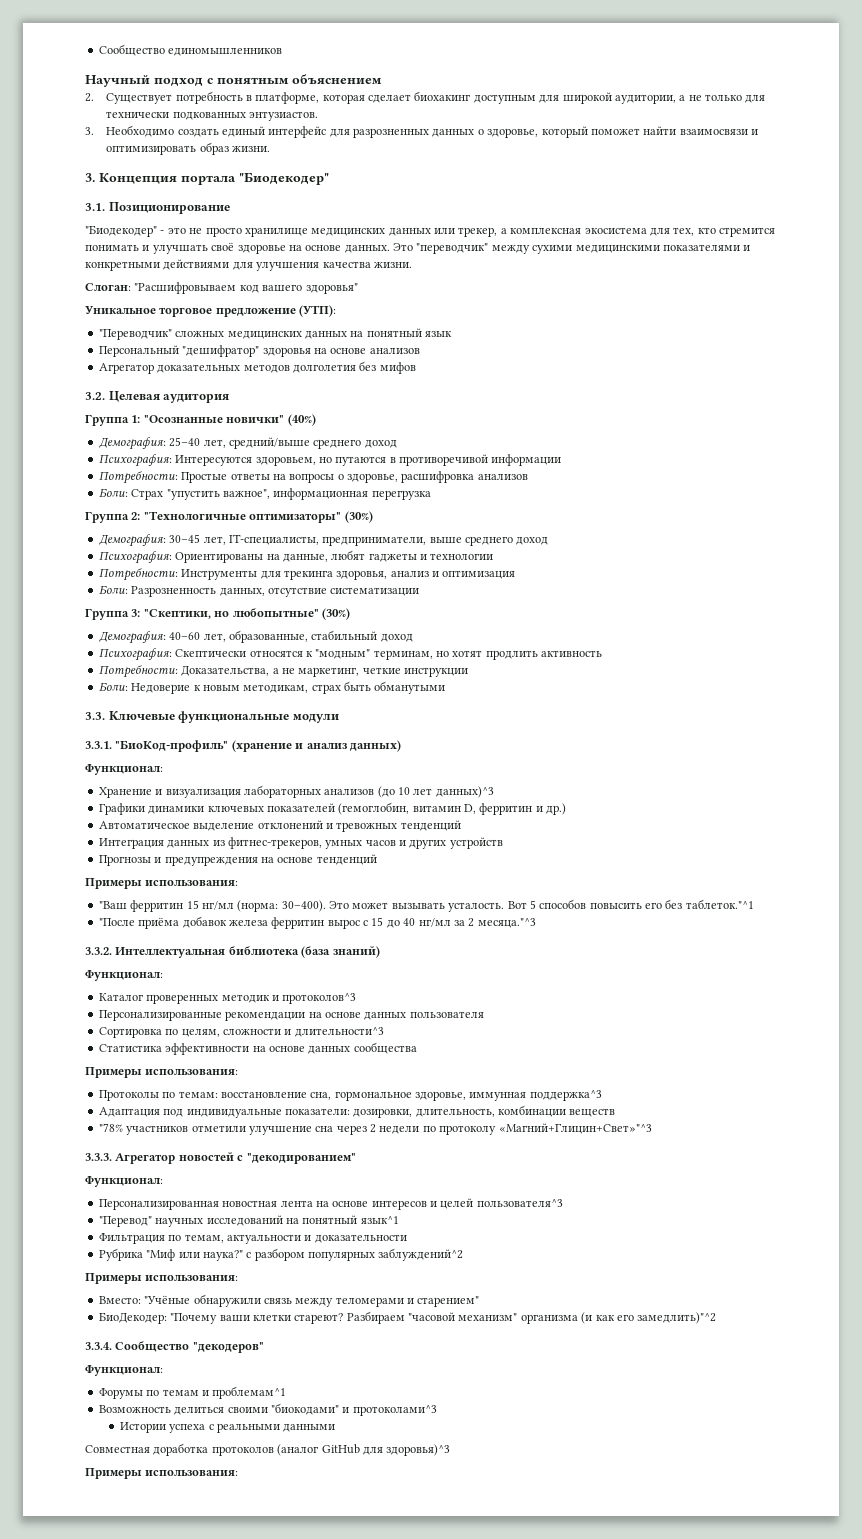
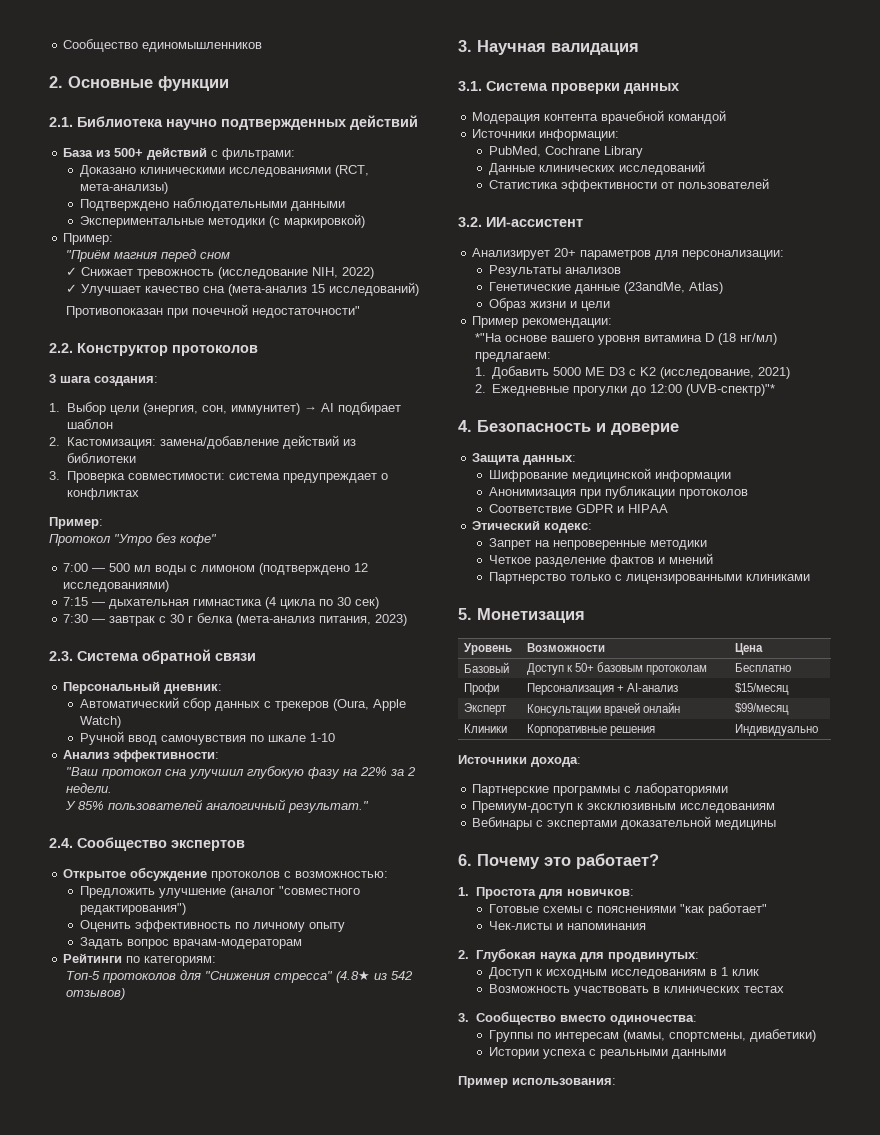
- Научный подход с понятным объяснением
- 2. Существует потребность в платформе, которая сделает биохакинг доступным для широкой аудитории, а не только для технически подкованных энтузиастов.
- 3. Необходимо создать единый интерфейс для разрозненных данных о здоровье, который поможет найти взаимосвязи и оптимизировать образ жизни.
- 3. Концепция портала "Биодекодер"
- 3.1. Позиционирование
- "Биодекодер" - это не просто хранилище медицинских данных или трекер, а комплексная экосистема для тех, кто стремится понимать и улучшать своё здоровье на основе данных. Это "переводчик" между сухими медицинскими показателями и конкретными действиями для улучшения качества жизни.
- Слоган: "Расшифровываем код вашего здоровья"
- Уникальное торговое предложение (УТП):
- "Переводчик" сложных медицинских данных на понятный язык
- Персональный "дешифратор" здоровья на основе анализов
- Агрегатор доказательных методов долголетия без мифов
- 3.2. Целевая аудитория
- Группа 1: "Осознанные новички" (40%)
- Демография: 25–40 лет, средний/выше среднего доход
- Психография: Интересуются здоровьем, но путаются в противоречивой информации
- Потребности: Простые ответы на вопросы о здоровье, расшифровка анализов
- Боли: Страх "упустить важное", информационная перегрузка
- Группа 2: "Технологичные оптимизаторы" (30%)
- Демография: 30–45 лет, IT-специалисты, предприниматели, выше среднего доход
- Психография: Ориентированы на данные, любят гаджеты и технологии
- Потребности: Инструменты для трекинга здоровья, анализ и оптимизация
- Боли: Разрозненность данных, отсутствие систематизации
- Группа 3: "Скептики, но любопытные" (30%)
- Демография: 40–60 лет, образованные, стабильный доход
- Психография: Скептически относятся к "модным" терминам, но хотят продлить активность
- Потребности: Доказательства, а не маркетинг, четкие инструкции
- Боли: Недоверие к новым методикам, страх быть обманутыми
- 3.3. Ключевые функциональные модули
- 3.3.1. "БиоКод-профиль" (хранение и анализ данных)
- Функционал:
- Хранение и визуализация лабораторных анализов (до 10 лет данных)^3
- Графики динамики ключевых показателей (гемоглобин, витамин D, ферритин и др.)
- Автоматическое выделение отклонений и тревожных тенденций
- Интеграция данных из фитнес-трекеров, умных часов и других устройств
- Прогнозы и предупреждения на основе тенденций
- Примеры использования:
- "Ваш ферритин 15 нг/мл (норма: 30–400). Это может вызывать усталость. Вот 5 способов повысить его без таблеток."^1
- "После приёма добавок железа ферритин вырос с 15 до 40 нг/мл за 2 месяца."^3
- 3.3.2. Интеллектуальная библиотека (база знаний)
- Функционал:
- Каталог проверенных методик и протоколов^3
- Персонализированные рекомендации на основе данных пользователя
- Сортировка по целям, сложности и длительности^3
- Статистика эффективности на основе данных сообщества
- Примеры использования:
- Протоколы по темам: восстановление сна, гормональное здоровье, иммунная поддержка^3
- Адаптация под индивидуальные показатели: дозировки, длительность, комбинации веществ
- "78% участников отметили улучшение сна через 2 недели по протоколу «Магний+Глицин+Свет»"^3
- 3.3.3. Агрегатор новостей с "декодированием"
- Функционал:
- Персонализированная новостная лента на основе интересов и целей пользователя^3
- "Перевод" научных исследований на понятный язык^1
- Фильтрация по темам, актуальности и доказательности
- Рубрика "Миф или наука?" с разбором популярных заблуждений^2
- Примеры использования:
- Вместо: "Учёные обнаружили связь между теломерами и старением"
- БиоДекодер: "Почему ваши клетки стареют? Разбираем "часовой механизм" организма (и как его замедлить)"^2
- 3.3.4. Сообщество "декодеров"
- Функционал:
- Форумы по темам и проблемам^1
- Возможность делиться своими "биокодами" и протоколами^3
+ 2. Основные функции
+ 2.1. Библиотека научно подтвержденных действий
+ База из 500+ действий с фильтрами:
+ Доказано клиническими исследованиями (RCT, мета-анализы)
+ Подтверждено наблюдательными данными
+ Экспериментальные методики (с маркировкой)
+ Пример:
+ "Приём магния перед сном
+ ✓ Снижает тревожность (исследование NIH, 2022)
+ ✓ Улучшает качество сна (мета-анализ 15 исследований)
+ Противопоказан при почечной недостаточности"
+ 2.2. Конструктор протоколов
+ 3 шага создания:
+ 1. Выбор цели (энергия, сон, иммунитет) → AI подбирает шаблон
+ 2. Кастомизация: замена/добавление действий из библиотеки
+ 3. Проверка совместимости: система предупреждает о конфликтах
+ Пример:
+ Протокол "Утро без кофе"
+ 7:00 — 500 мл воды с лимоном (подтверждено 12 исследованиями)
+ 7:15 — дыхательная гимнастика (4 цикла по 30 сек)
+ 7:30 — завтрак с 30 г белка (мета-анализ питания, 2023)
+ 2.3. Система обратной связи
+ Персональный дневник:
+ Автоматический сбор данных с трекеров (Oura, Apple Watch)
+ Ручной ввод самочувствия по шкале 1-10
+ Анализ эффективности:
+ "Ваш протокол сна улучшил глубокую фазу на 22% за 2 недели.
+ У 85% пользователей аналогичный результат."
+ 2.4. Сообщество экспертов
+ Открытое обсуждение протоколов с возможностью:
+ Предложить улучшение (аналог "совместного редактирования")
+ Оценить эффективность по личному опыту
+ Задать вопрос врачам-модераторам
+ Рейтинги по категориям:
+ Топ-5 протоколов для "Снижения стресса" (4.8★ из 542 отзывов)
+ 3. Научная валидация
+ 3.1. Система проверки данных
+ Модерация контента врачебной командой
+ Источники информации:
+ PubMed, Cochrane Library
+ Данные клинических исследований
+ Статистика эффективности от пользователей
+ 3.2. ИИ-ассистент
+ Анализирует 20+ параметров для персонализации:
+ Результаты анализов
+ Генетические данные (23andMe, Atlas)
+ Образ жизни и цели
+ Пример рекомендации:
+ *"На основе вашего уровня витамина D (18 нг/мл) предлагаем:
+ 1. Добавить 5000 МЕ D3 с K2 (исследование, 2021)
+ 2. Ежедневные прогулки до 12:00 (UVB-спектр)"*
+ 4. Безопасность и доверие
+ Защита данных:
+ Шифрование медицинской информации
+ Анонимизация при публикации протоколов
+ Соответствие GDPR и HIPAA
+ Этический кодекс:
+ Запрет на непроверенные методики
+ Четкое разделение фактов и мнений
+ Партнерство только с лицензированными клиниками
+ 5. Монетизация
+ Уровень | Возможности | Цена
+ Базовый | Доступ к 50+ базовым протоколам | Бесплатно
+ Профи | Персонализация + AI-анализ | $15/месяц
+ Эксперт | Консультации врачей онлайн | $99/месяц
+ Клиники | Корпоративные решения | Индивидуально
+ Источники дохода:
+ Партнерские программы с лабораториями
+ Премиум-доступ к эксклюзивным исследованиям
+ Вебинары с экспертами доказательной медицины
+ 6. Почему это работает?
+ 1. Простота для новичков:
+ Готовые схемы с пояснениями "как работает"
+ Чек-листы и напоминания
+ 2. Глубокая наука для продвинутых:
+ Доступ к исходным исследованиям в 1 клик
+ Возможность участвовать в клинических тестах
+ 3. Сообщество вместо одиночества:
+ Группы по интересам (мамы, спортсмены, диабетики)
- Совместная доработка протоколов (аналог GitHub для здоровья)^3
- Примеры использования:
+ Пример использования:

